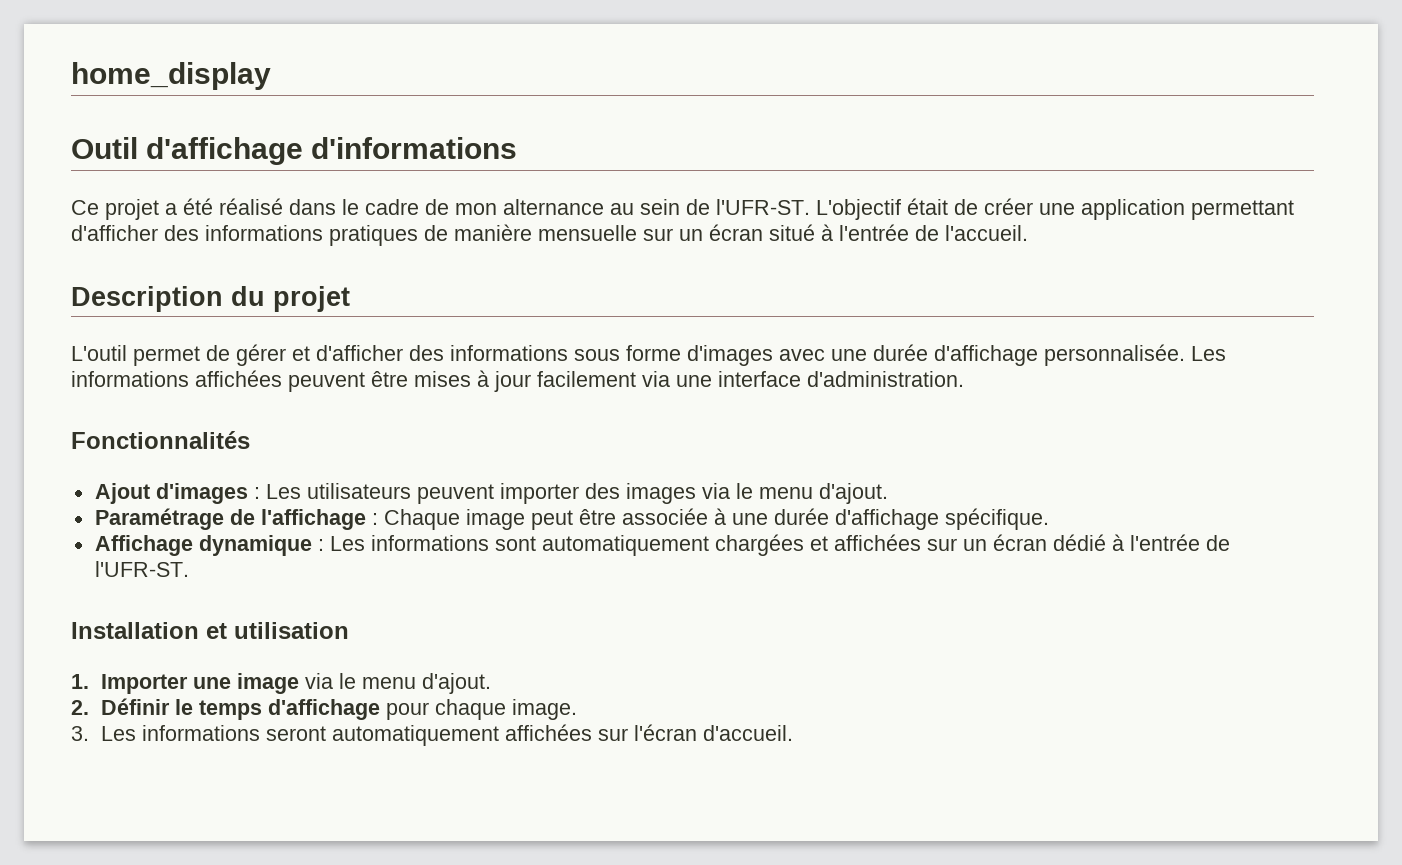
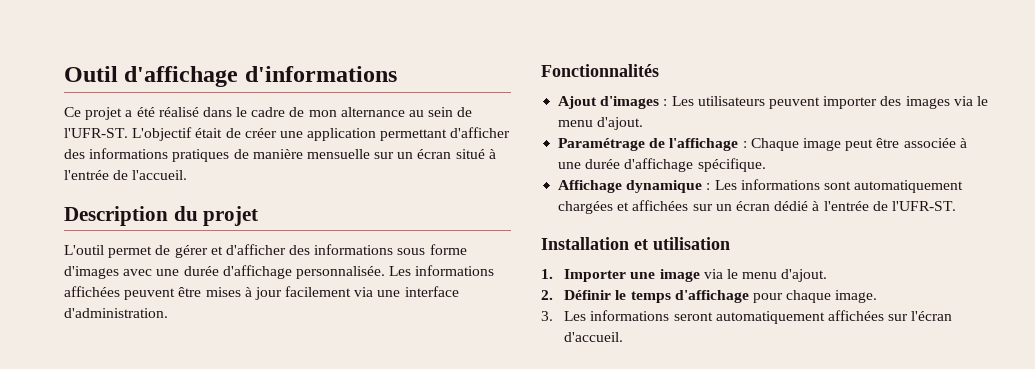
- home_display

